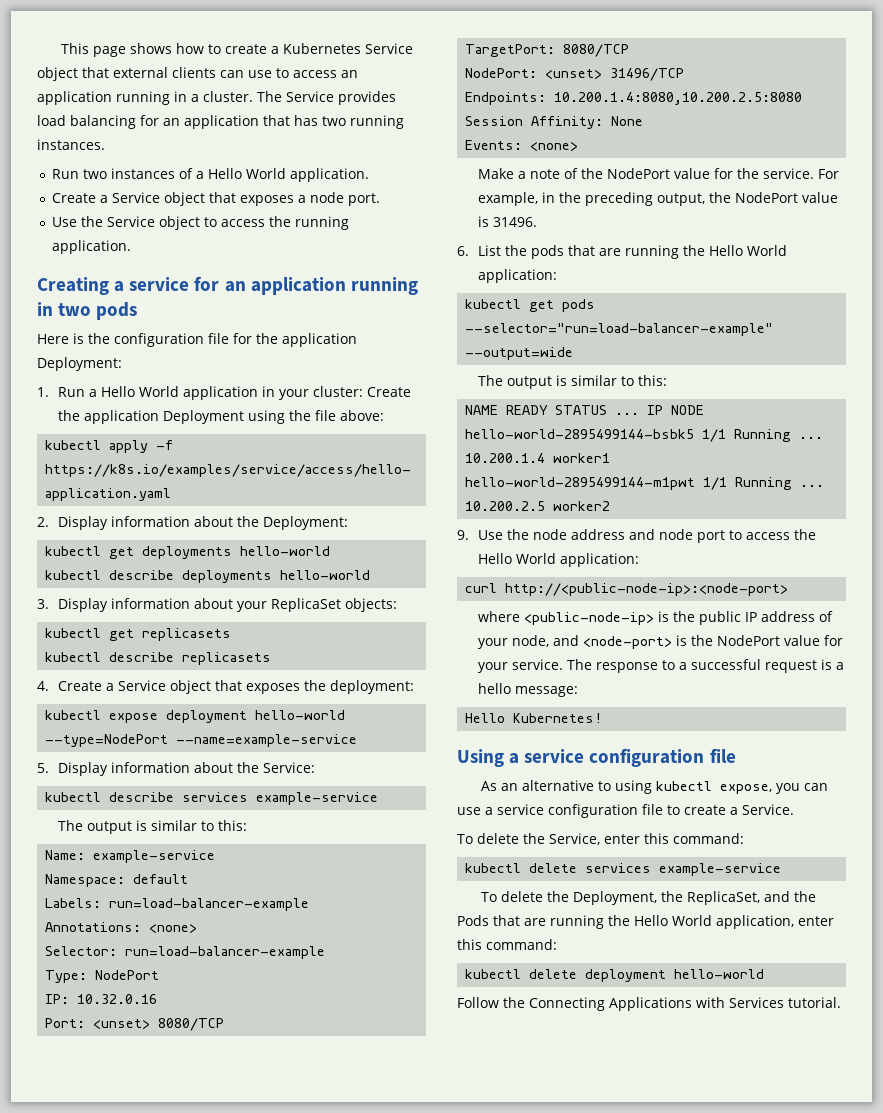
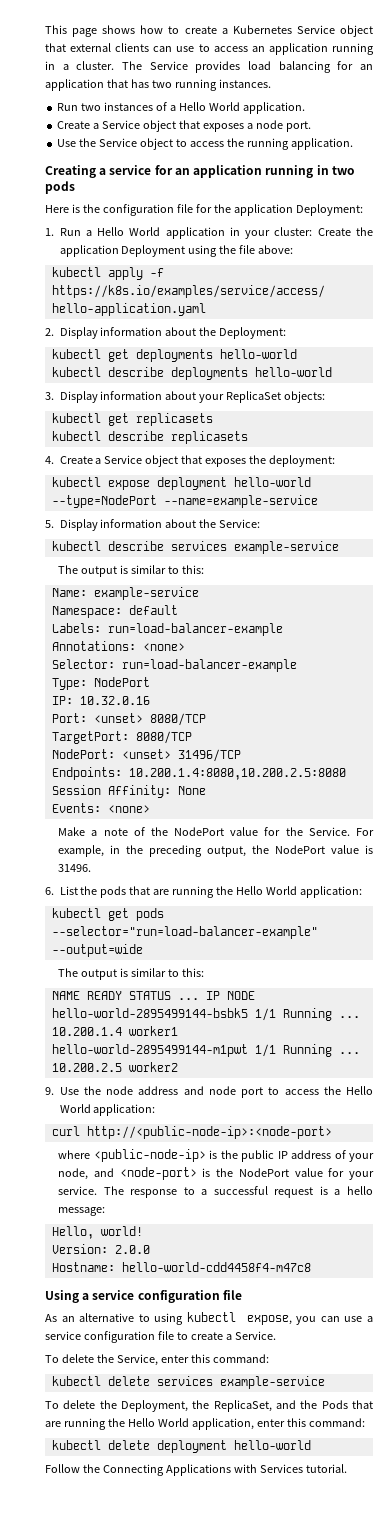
- Make a note of the NodePort value for the service.
+ Make a note of the NodePort value for the Service.
- Hello Kubernetes!
+ Hello, world!
+ Version: 2.0.0
+ Hostname: hello-world-cdd4458f4-m47c8

